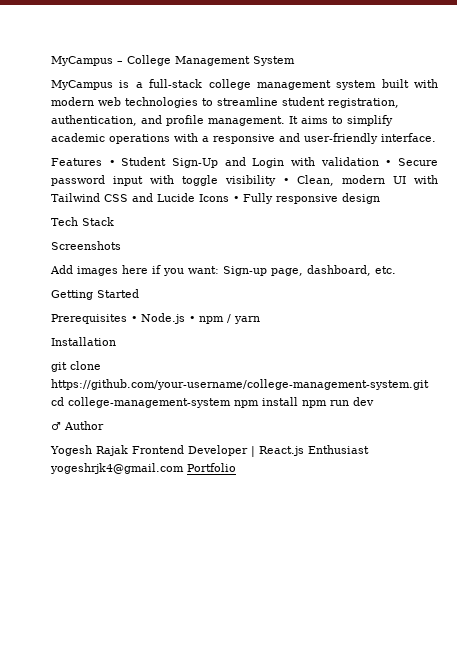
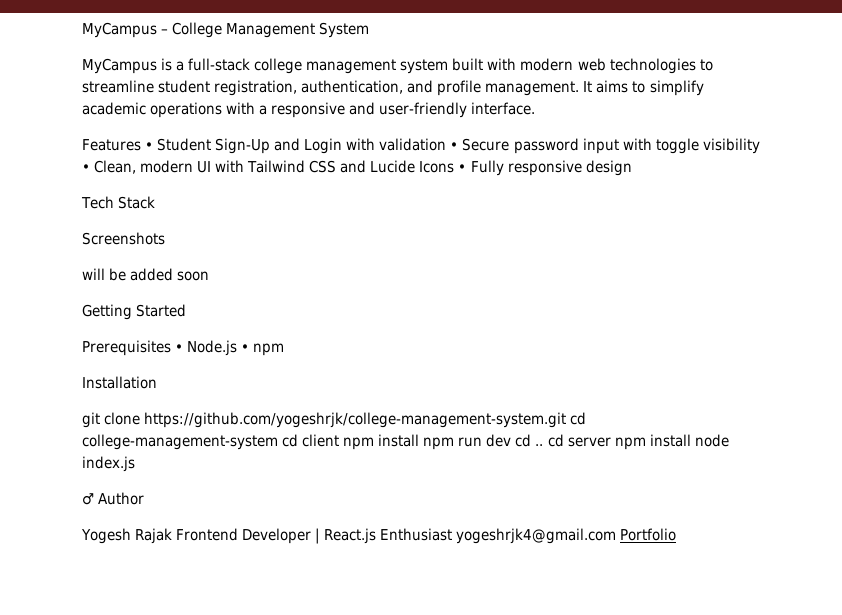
- Add images here if you want: Sign-up page, dashboard, etc.
+ will be added soon
- Prerequisites • Node.js • npm / yarn
+ Prerequisites • Node.js • npm
- git clone https://github.com/your-username/college-management-system.git cd college-management-system npm install npm run dev
+ git clone https://github.com/yogeshrjk/college-management-system.git cd college-management-system cd client npm install npm run dev cd .. cd server npm install node index.js

